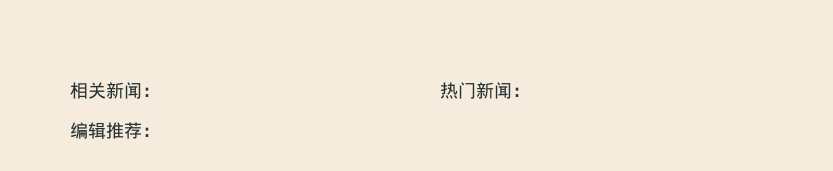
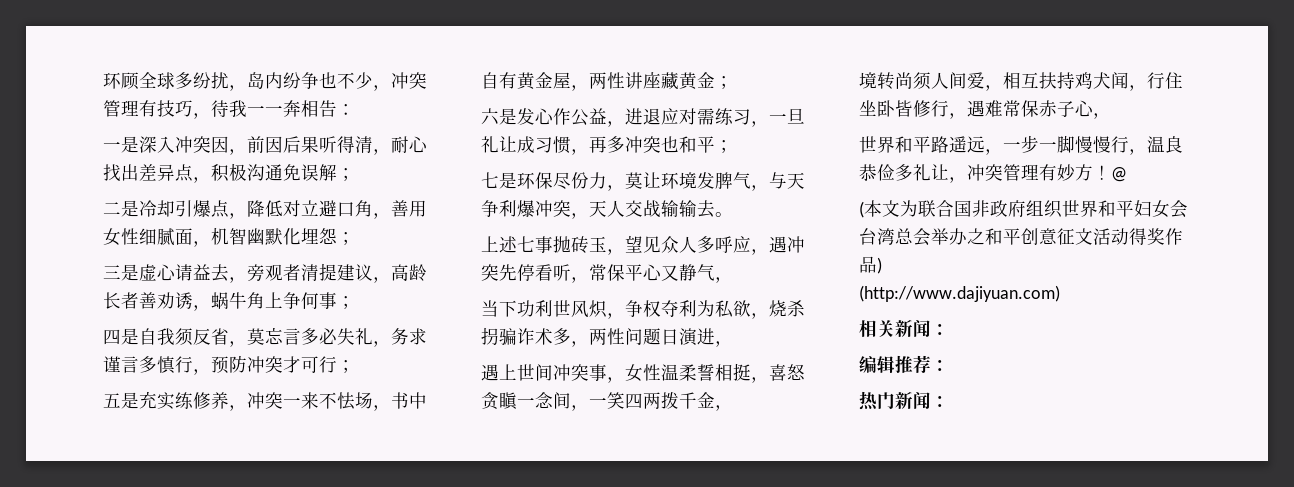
+ 环顾全球多纷扰，岛内纷争也不少，冲突管理有技巧，待我一一奔相告：
+ 一是深入冲突因，前因后果听得清，耐心找出差异点，积极沟通免误解；
+ 二是冷却引爆点，降低对立避口角，善用女性细腻面，机智幽默化埋怨；
+ 三是虚心请益去，旁观者清提建议，高龄长者善劝诱，蜗牛角上争何事；
+ 四是自我须反省，莫忘言多必失礼，务求谨言多慎行，预防冲突才可行；
+ 五是充实练修养，冲突一来不怯场，书中自有黄金屋，两性讲座藏黄金；
+ 六是发心作公益，进退应对需练习，一旦礼让成习惯，再多冲突也和平；
+ 七是环保尽份力，莫让环境发脾气，与天争利爆冲突，天人交战输输去。
+ 上述七事抛砖玉，望见众人多呼应，遇冲突先停看听，常保平心又静气，
+ 当下功利世风炽，争权夺利为私欲，烧杀拐骗诈术多，两性问题日演进，
+ 遇上世间冲突事，女性温柔誓相挺，喜怒贪瞋一念间，一笑四两拨千金，
+ 境转尚须人间爱，相互扶持鸡犬闻，行住坐卧皆修行，遇难常保赤子心，
+ 世界和平路遥远，一步一脚慢慢行，温良恭俭多礼让，冲突管理有妙方！@
+ (本文为联合国非政府组织世界和平妇女会台湾总会举办之和平创意征文活动得奖作品)
+ (http://www.dajiyuan.com)

